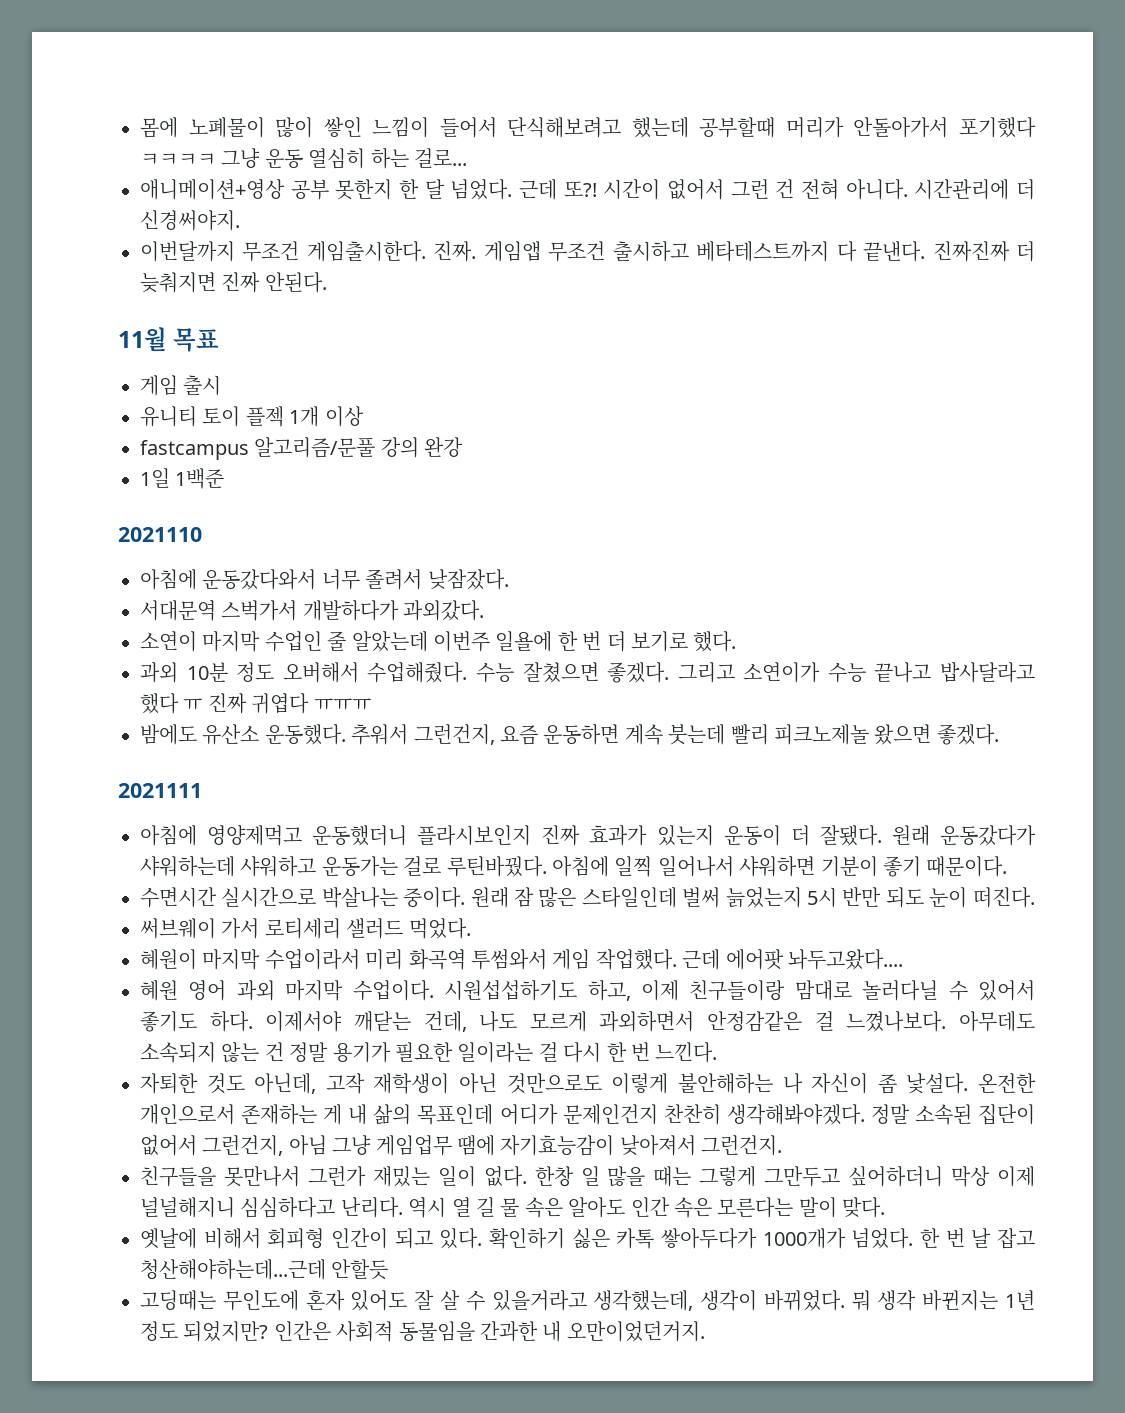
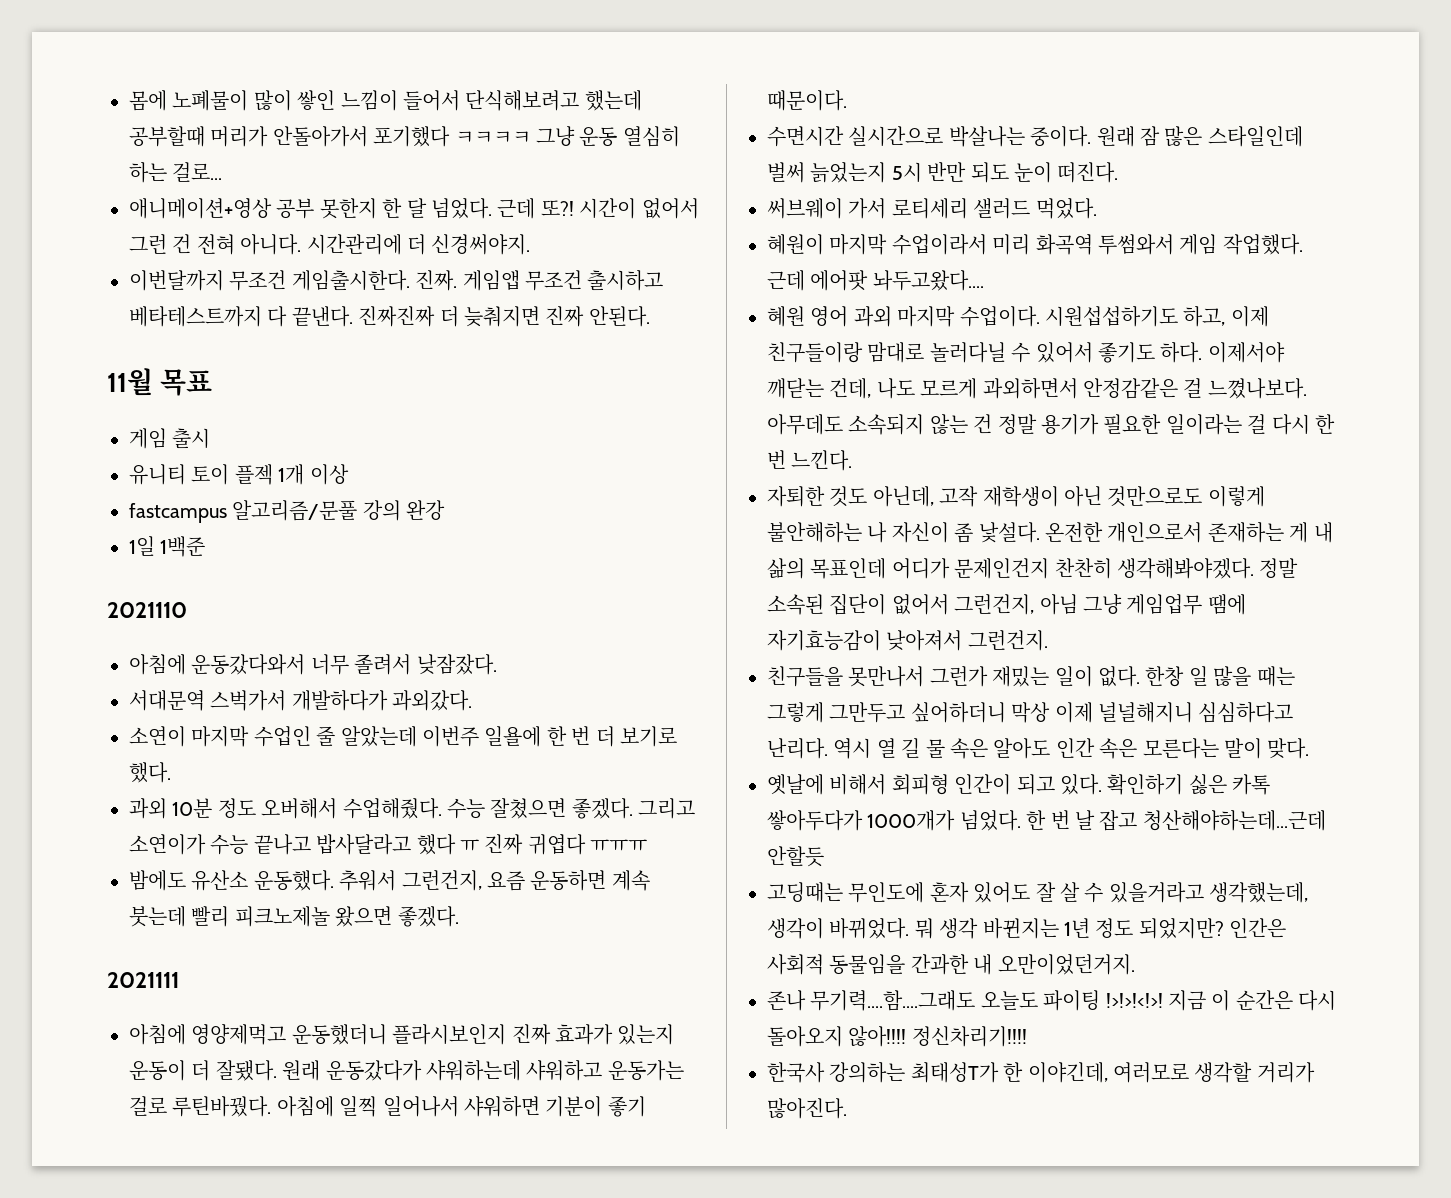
+ 존나 무기력....함....그래도 오늘도 파이팅 !>!>!<!>! 지금 이 순간은 다시 돌아오지 않아!!!! 정신차리기!!!!
+ 한국사 강의하는 최태성T가 한 이야긴데, 여러모로 생각할 거리가 많아진다.

